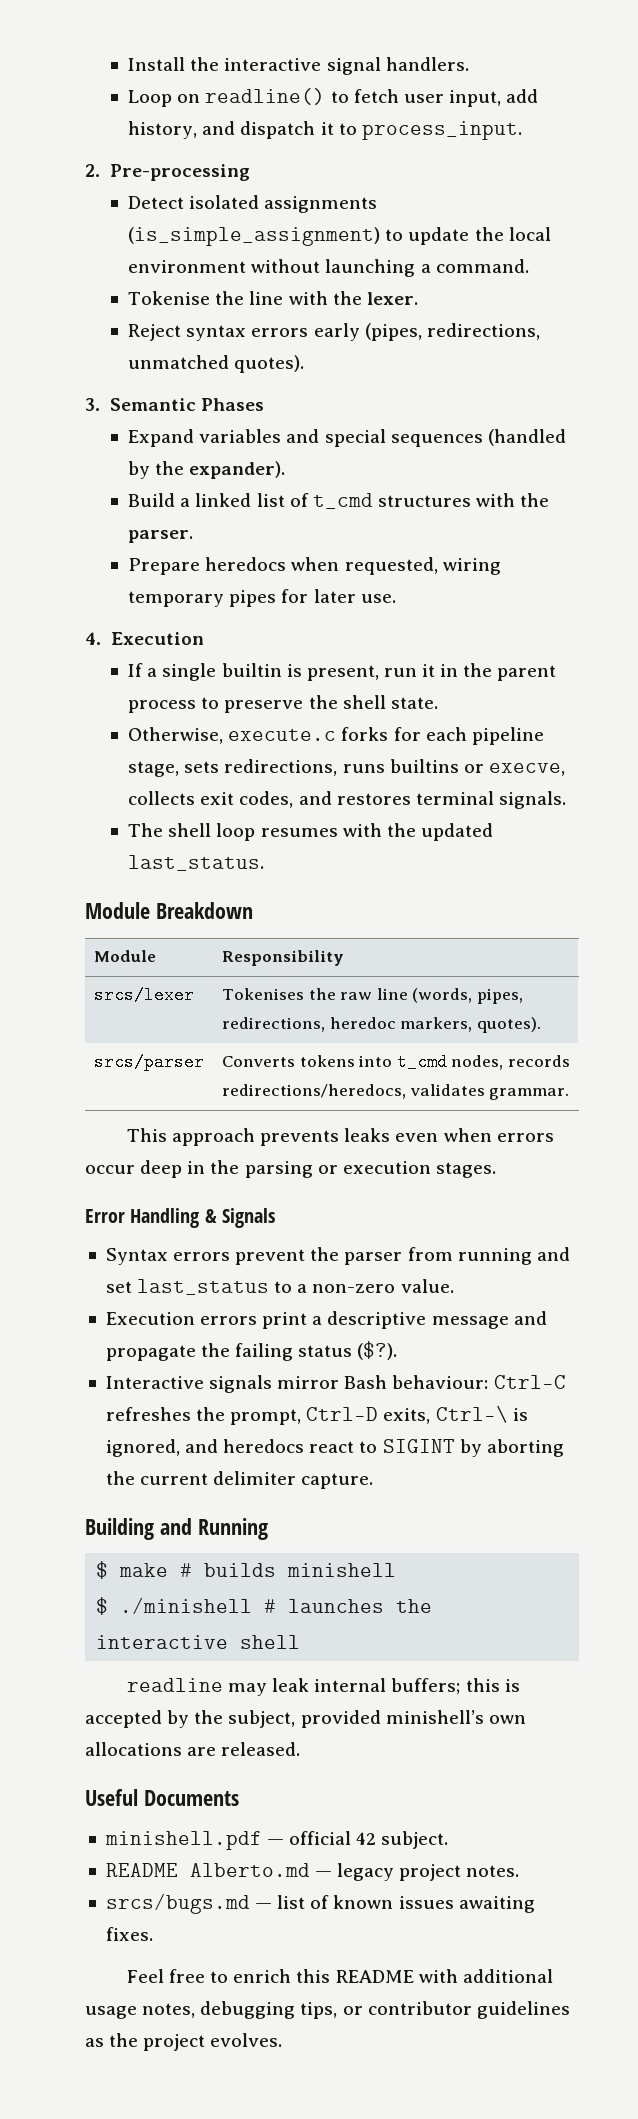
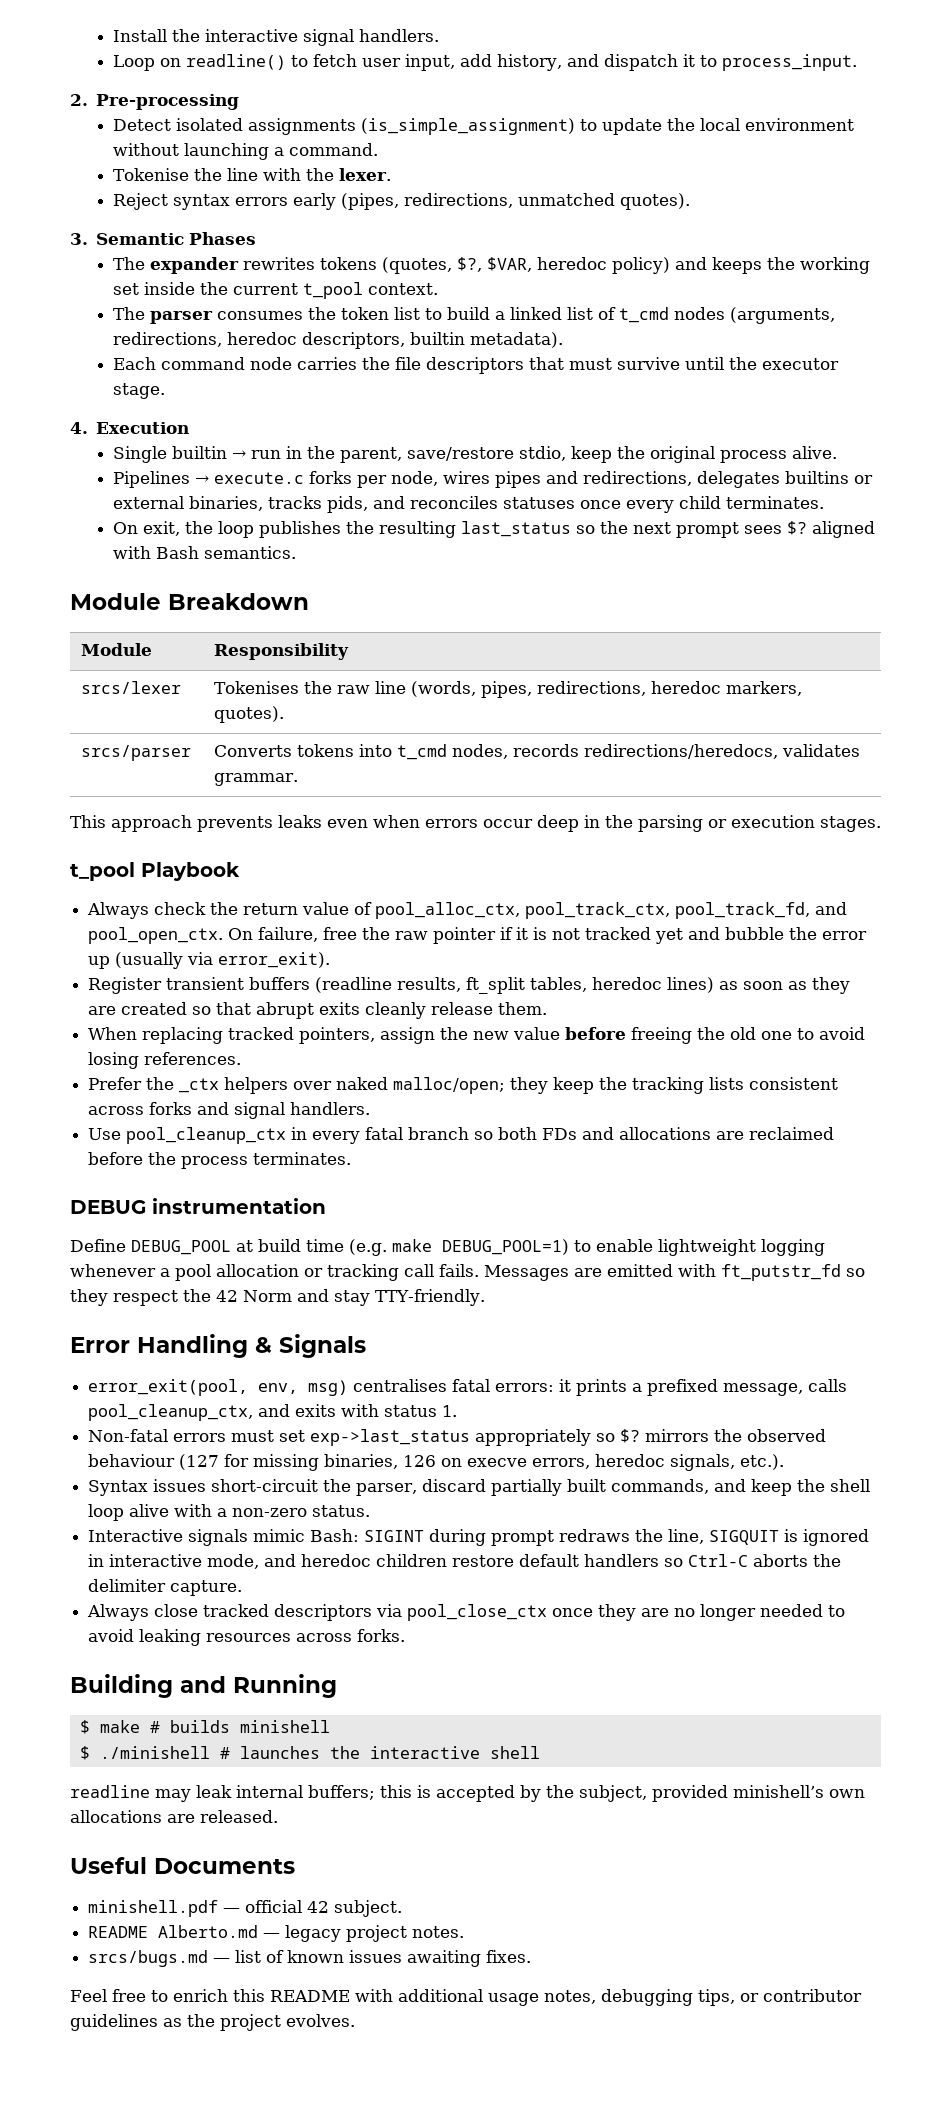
- Expand variables and special sequences (handled by the expander).
- Build a linked list of t_cmd structures with the parser.
- Prepare heredocs when requested, wiring temporary pipes for later use.
+ The expander rewrites tokens (quotes, $?, $VAR, heredoc policy) and keeps the working set inside the current t_pool context.
+ The parser consumes the token list to build a linked list of t_cmd nodes (arguments, redirections, heredoc descriptors, builtin metadata).
+ Each command node carries the file descriptors that must survive until the executor stage.
  4. Execution
- If a single builtin is present, run it in the parent process to preserve the shell state.
- Otherwise, execute.c forks for each pipeline stage, sets redirections, runs builtins or execve, collects exit codes, and restores terminal signals.
- The shell loop resumes with the updated last_status.
+ Single builtin → run in the parent, save/restore stdio, keep the original process alive.
+ Pipelines → execute.c forks per node, wires pipes and redirections, delegates builtins or external binaries, tracks pids, and reconciles statuses once every child terminates.
+ On exit, the loop publishes the resulting last_status so the next prompt sees $? aligned with Bash semantics.
+ t_pool Playbook
+ Always check the return value of pool_alloc_ctx, pool_track_ctx, pool_track_fd, and pool_open_ctx. On failure, free the raw pointer if it is not tracked yet and bubble the error up (usually via error_exit).
+ Register transient buffers (readline results, ft_split tables, heredoc lines) as soon as they are created so that abrupt exits cleanly release them.
+ When replacing tracked pointers, assign the new value before freeing the old one to avoid losing references.
+ Prefer the _ctx helpers over naked malloc/open; they keep the tracking lists consistent across forks and signal handlers.
+ Use pool_cleanup_ctx in every fatal branch so both FDs and allocations are reclaimed before the process terminates.
+ DEBUG instrumentation
+ Define DEBUG_POOL at build time (e.g. make DEBUG_POOL=1) to enable lightweight logging whenever a pool allocation or tracking call fails. Messages are emitted with ft_putstr_fd so they respect the 42 Norm and stay TTY-friendly.
  Error Handling & Signals
- Syntax errors prevent the parser from running and set last_status to a non-zero value.
- Execution errors print a descriptive message and propagate the failing status ($?).
- Interactive signals mirror Bash behaviour: Ctrl-C refreshes the prompt, Ctrl-D exits, Ctrl-\ is ignored, and heredocs react to SIGINT by aborting the current delimiter capture.
+ error_exit(pool, env, msg) centralises fatal errors: it prints a prefixed message, calls pool_cleanup_ctx, and exits with status 1.
+ Non-fatal errors must set exp->last_status appropriately so $? mirrors the observed behaviour (127 for missing binaries, 126 on execve errors, heredoc signals, etc.).
+ Syntax issues short-circuit the parser, discard partially built commands, and keep the shell loop alive with a non-zero status.
+ Interactive signals mimic Bash: SIGINT during prompt redraws the line, SIGQUIT is ignored in interactive mode, and heredoc children restore default handlers so Ctrl-C aborts the delimiter capture.
+ Always close tracked descriptors via pool_close_ctx once they are no longer needed to avoid leaking resources across forks.

